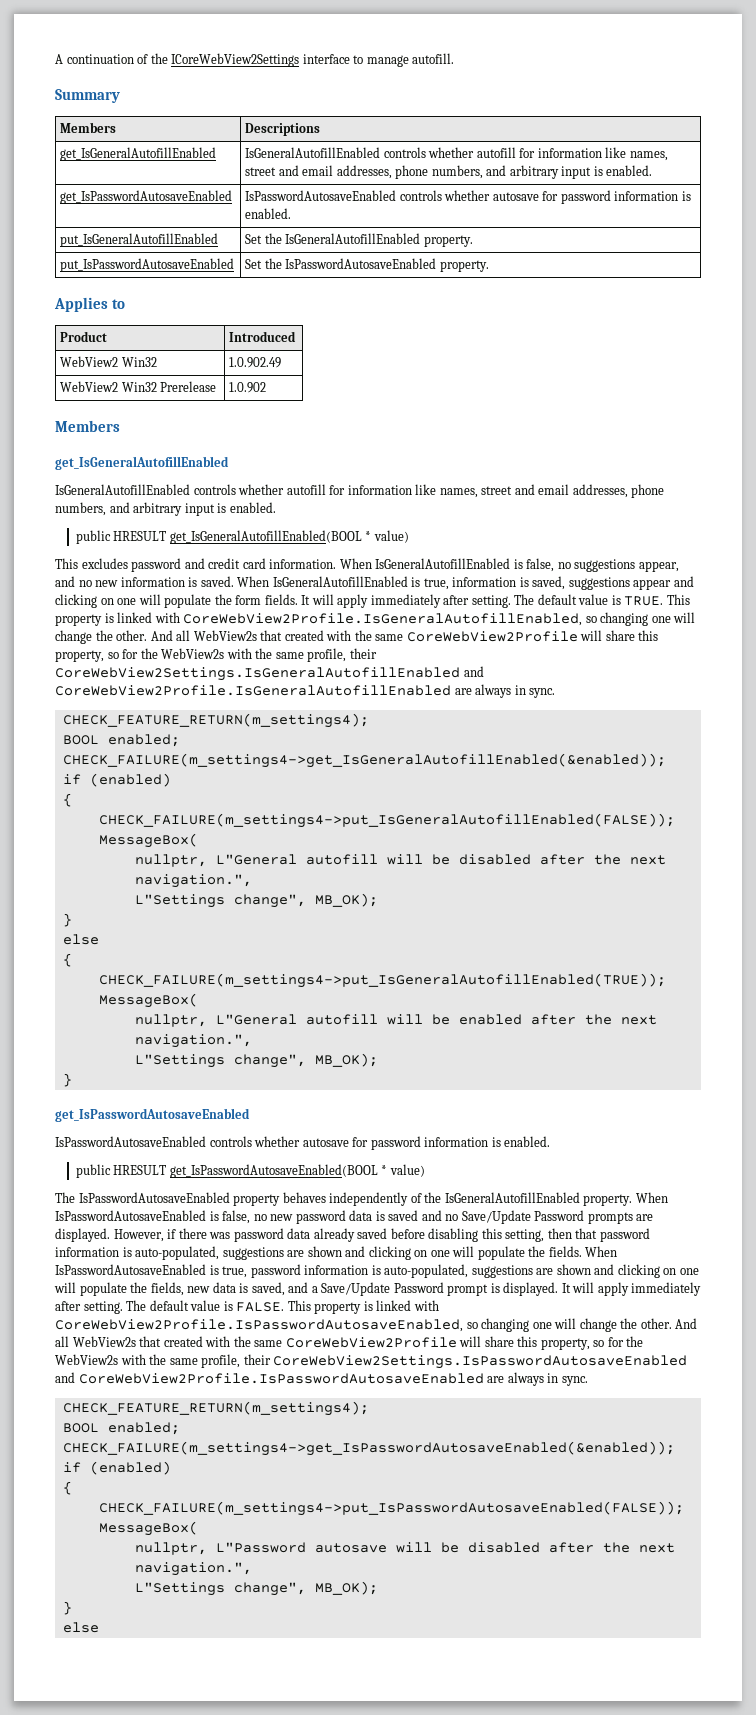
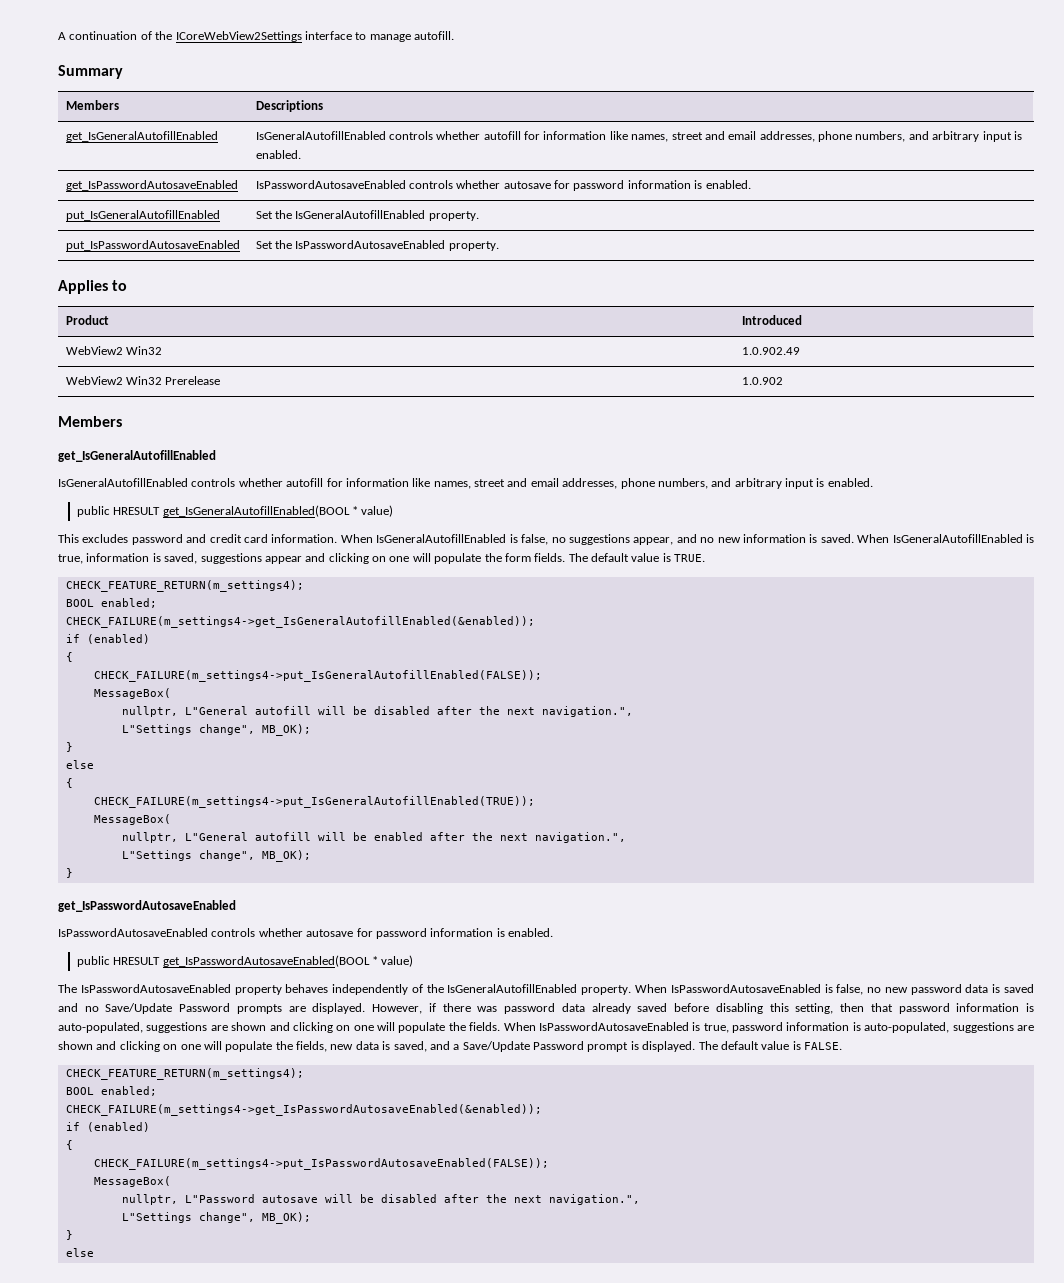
- When IsGeneralAutofillEnabled is true, information is saved, suggestions appear and clicking on one will populate the form fields. It will apply immediately after setting.
+ When IsGeneralAutofillEnabled is true, information is saved, suggestions appear and clicking on one will populate the form fields.
- This property is linked with CoreWebView2Profile.IsGeneralAutofillEnabled, so changing one will change the other. And all WebView2s that created with the same CoreWebView2Profile will share this property, so for the WebView2s with the same profile, their CoreWebView2Settings.IsGeneralAutofillEnabled and CoreWebView2Profile.IsGeneralAutofillEnabled are always in sync.
- When IsPasswordAutosaveEnabled is true, password information is auto-populated, suggestions are shown and clicking on one will populate the fields, new data is saved, and a Save/Update Password prompt is displayed. It will apply immediately after setting.
+ When IsPasswordAutosaveEnabled is true, password information is auto-populated, suggestions are shown and clicking on one will populate the fields, new data is saved, and a Save/Update Password prompt is displayed.
- This property is linked with CoreWebView2Profile.IsPasswordAutosaveEnabled, so changing one will change the other. And all WebView2s that created with the same CoreWebView2Profile will share this property, so for the WebView2s with the same profile, their CoreWebView2Settings.IsPasswordAutosaveEnabled and CoreWebView2Profile.IsPasswordAutosaveEnabled are always in sync.

